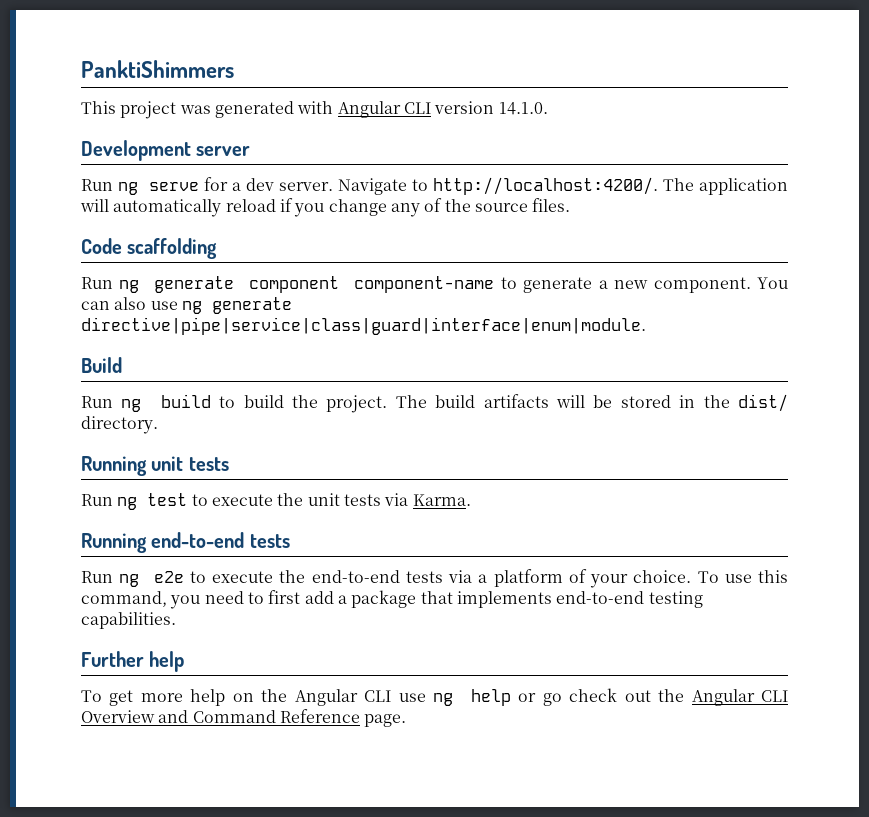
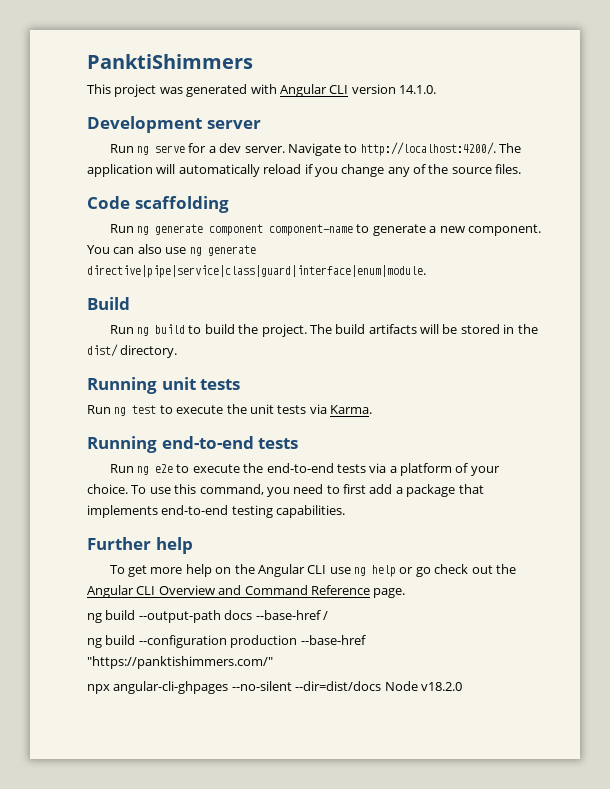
+ ng build --output-path docs --base-href /
+ ng build --configuration production --base-href "https://panktishimmers.com/"
+ npx angular-cli-ghpages --no-silent --dir=dist/docs Node v18.2.0

